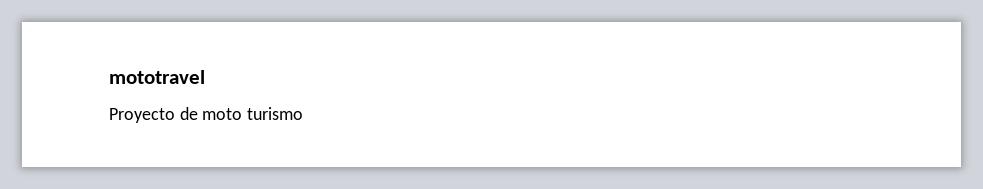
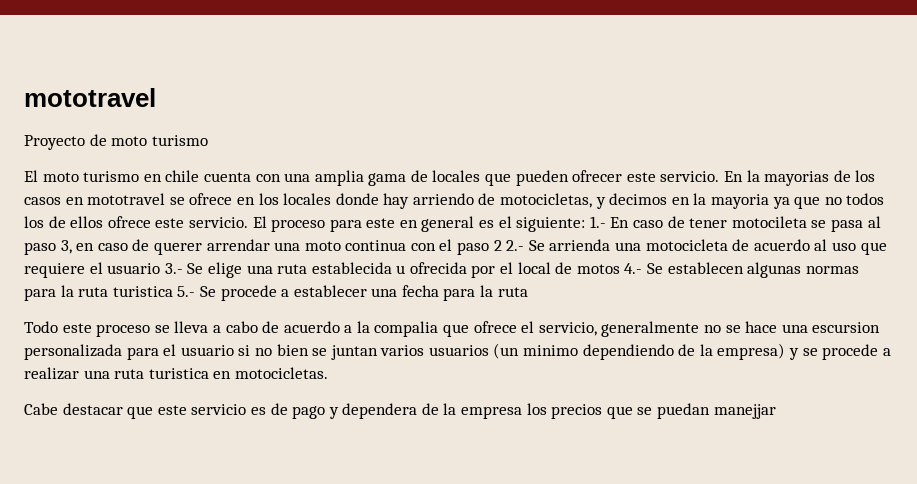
+ El moto turismo en chile cuenta con una amplia gama de locales que pueden ofrecer este servicio. En la mayorias de los casos en mototravel se ofrece en los locales donde hay arriendo de motocicletas, y decimos en la mayoria ya que no todos los de ellos ofrece este servicio. El proceso para este en general es el siguiente: 1.- En caso de tener motocileta se pasa al paso 3, en caso de querer arrendar una moto continua con el paso 2 2.- Se arrienda una motocicleta de acuerdo al uso que requiere el usuario 3.- Se elige una ruta establecida u ofrecida por el local de motos 4.- Se establecen algunas normas para la ruta turistica 5.- Se procede a establecer una fecha para la ruta
+ Todo este proceso se lleva a cabo de acuerdo a la compalia que ofrece el servicio, generalmente no se hace una escursion personalizada para el usuario si no bien se juntan varios usuarios (un minimo dependiendo de la empresa) y se procede a realizar una ruta turistica en motocicletas.
+ Cabe destacar que este servicio es de pago y dependera de la empresa los precios que se puedan manejjar

